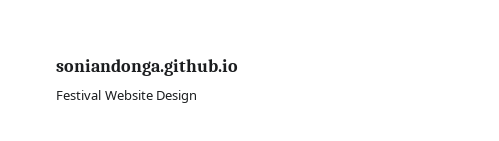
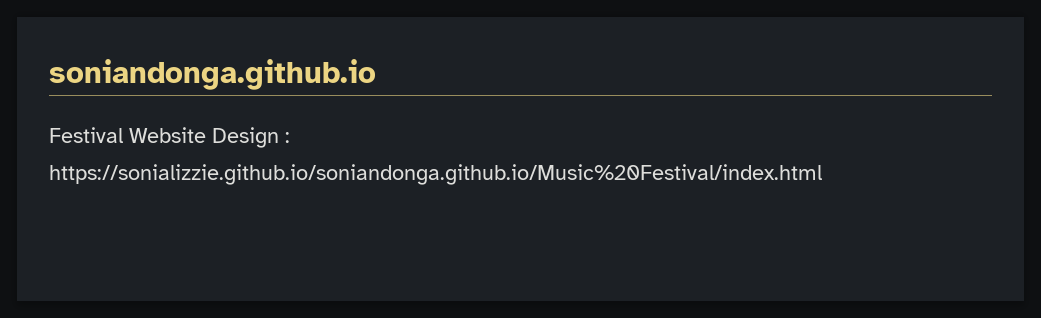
- Festival Website Design
+ Festival Website Design : https://sonializzie.github.io/soniandonga.github.io/Music%20Festival/index.html

